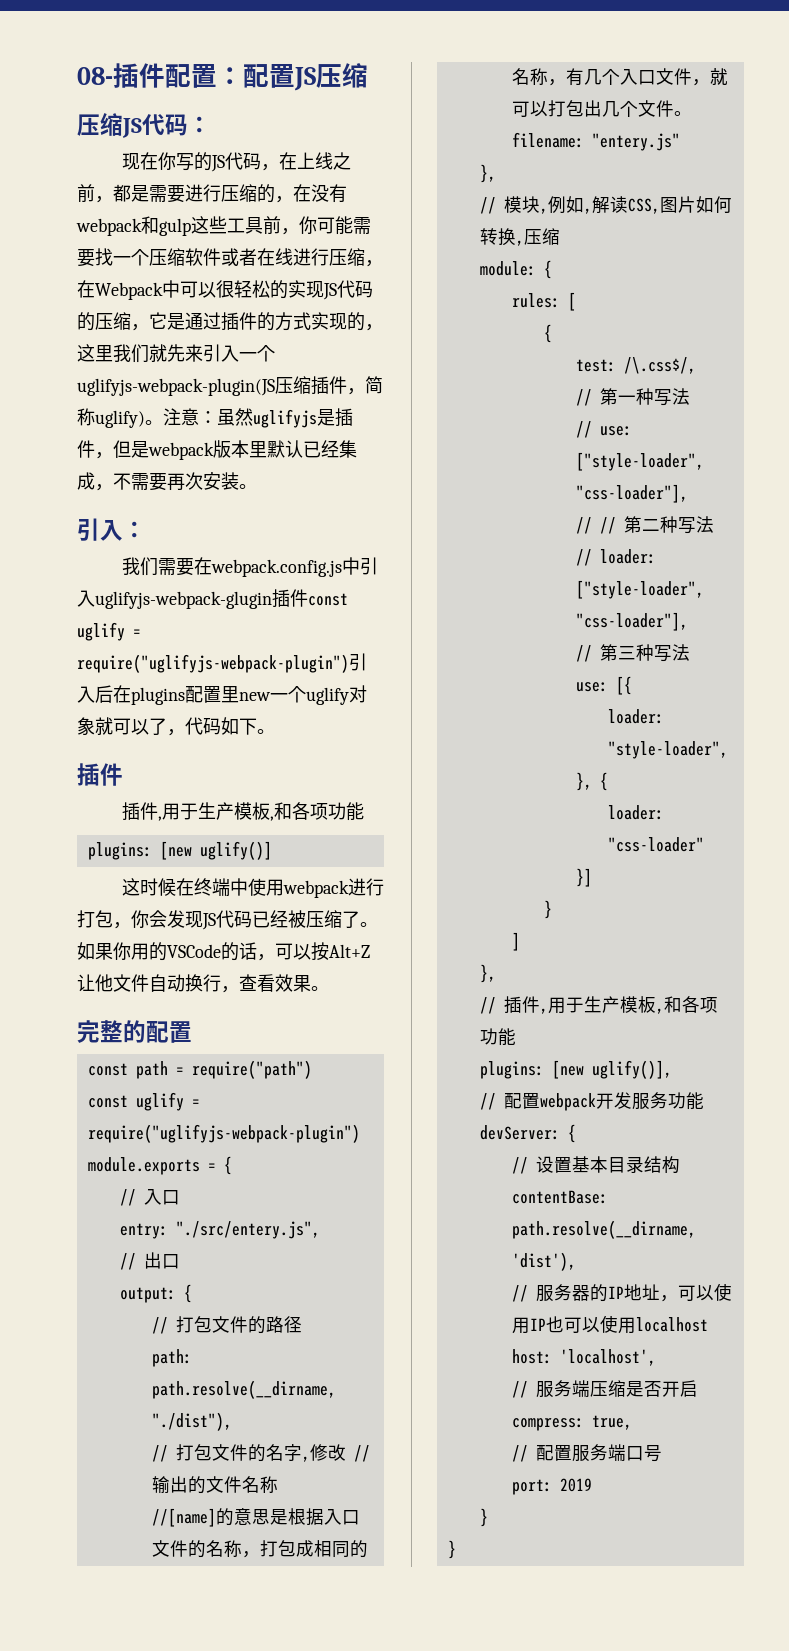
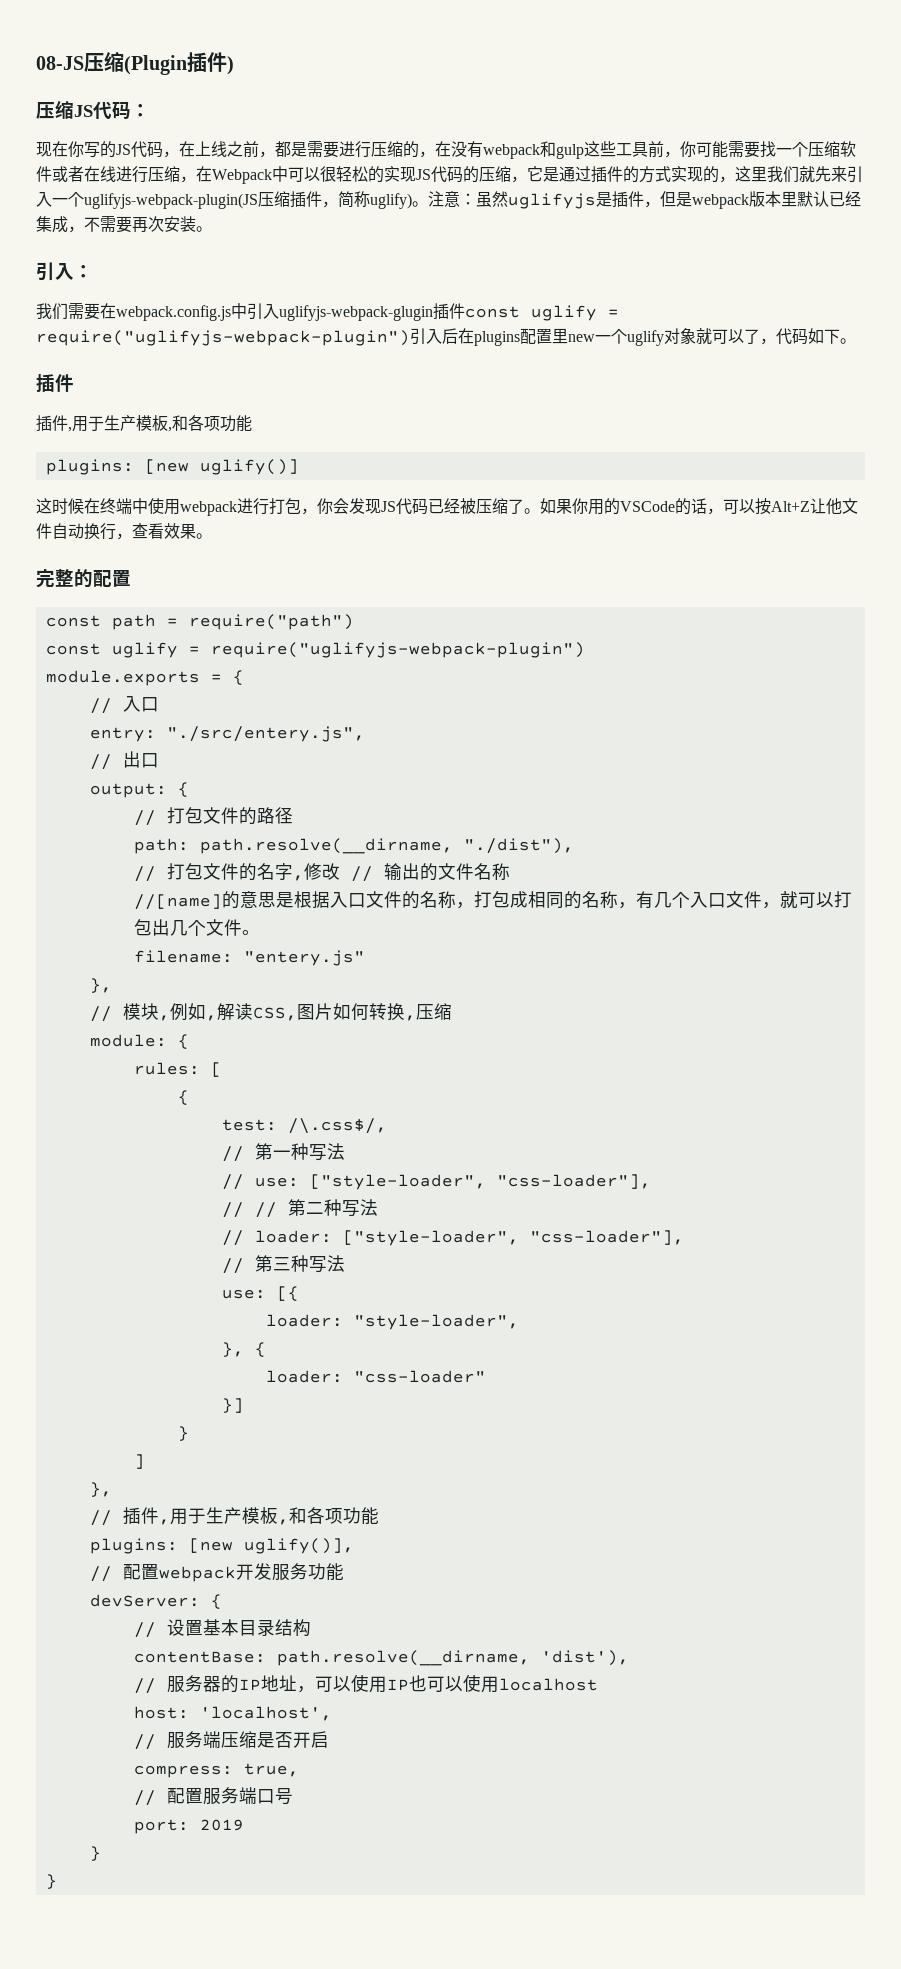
- 08-插件配置：配置JS压缩
+ 08-JS压缩(Plugin插件)

